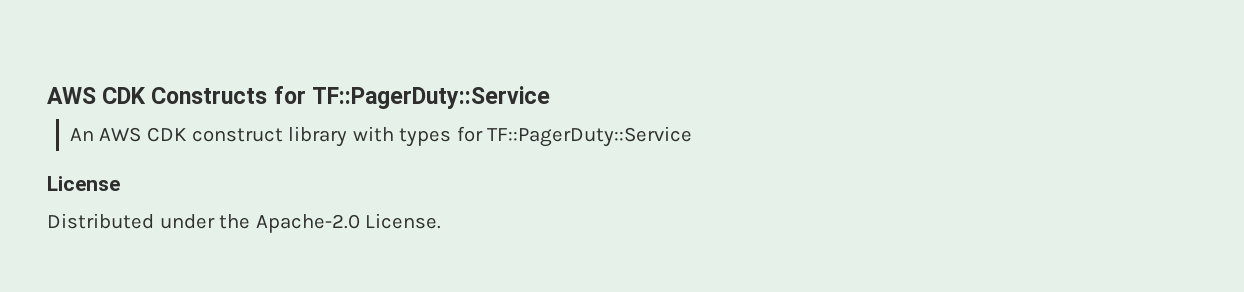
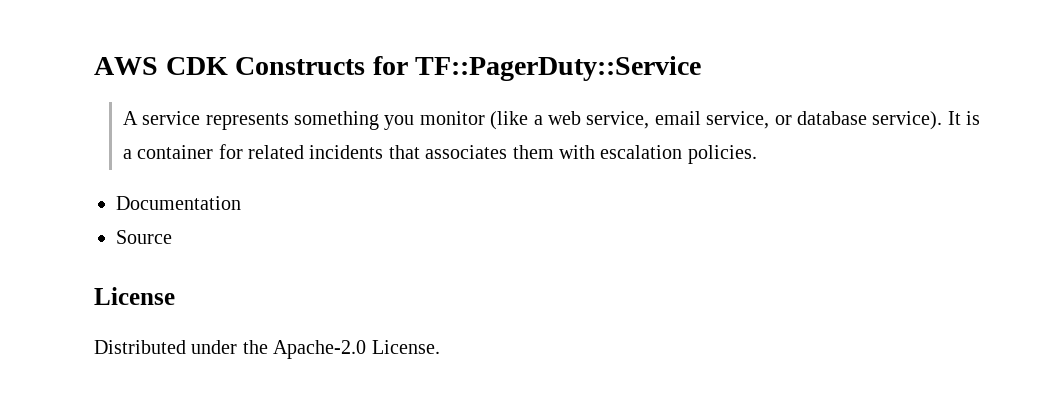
- An AWS CDK construct library with types for TF::PagerDuty::Service
+ A service represents something you monitor (like a web service, email service, or database service). It is a container for related incidents that associates them with escalation policies.
+ Documentation
+ Source

